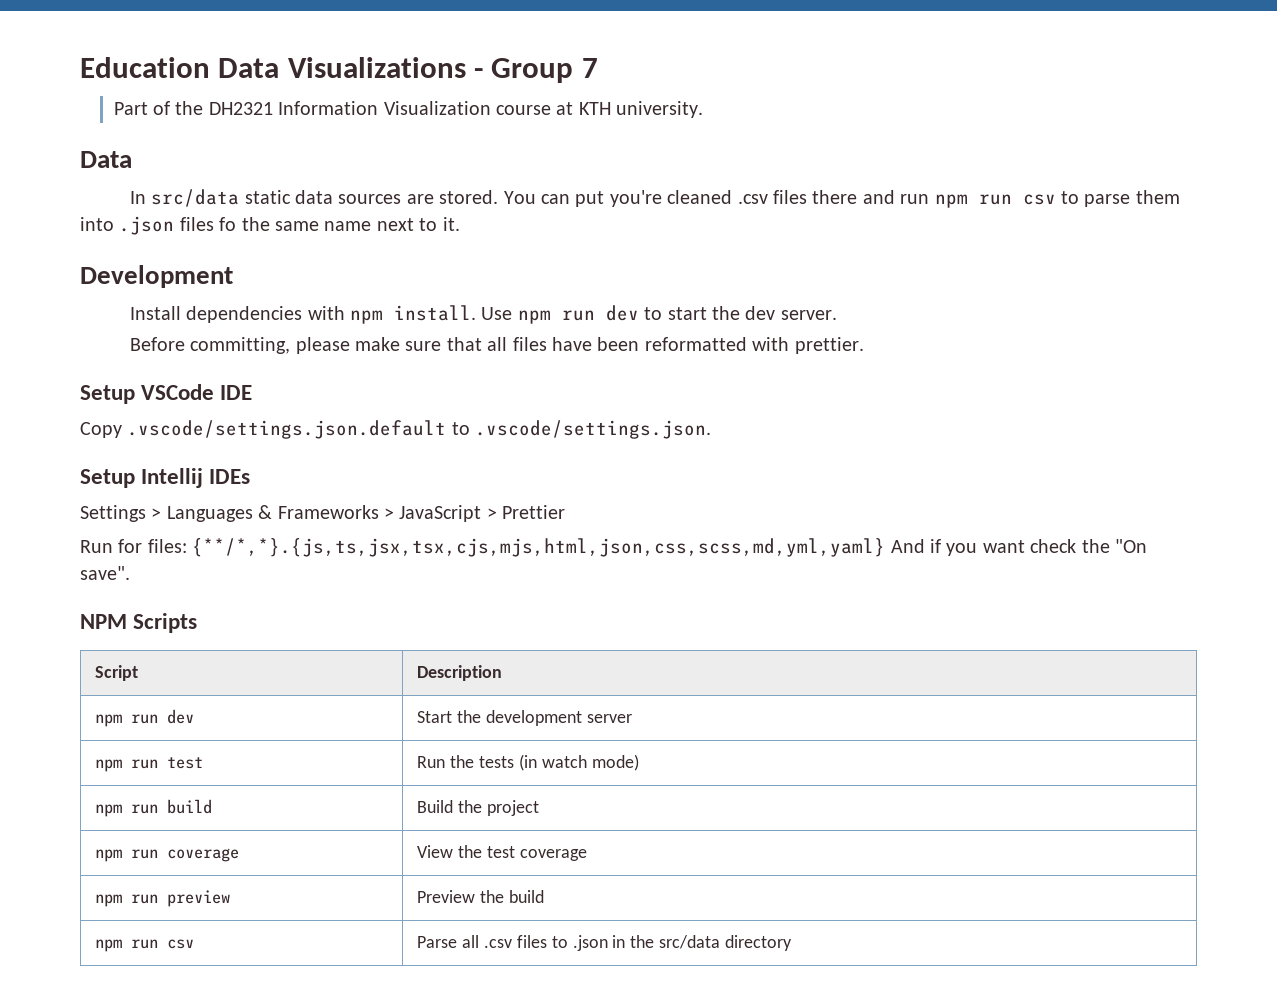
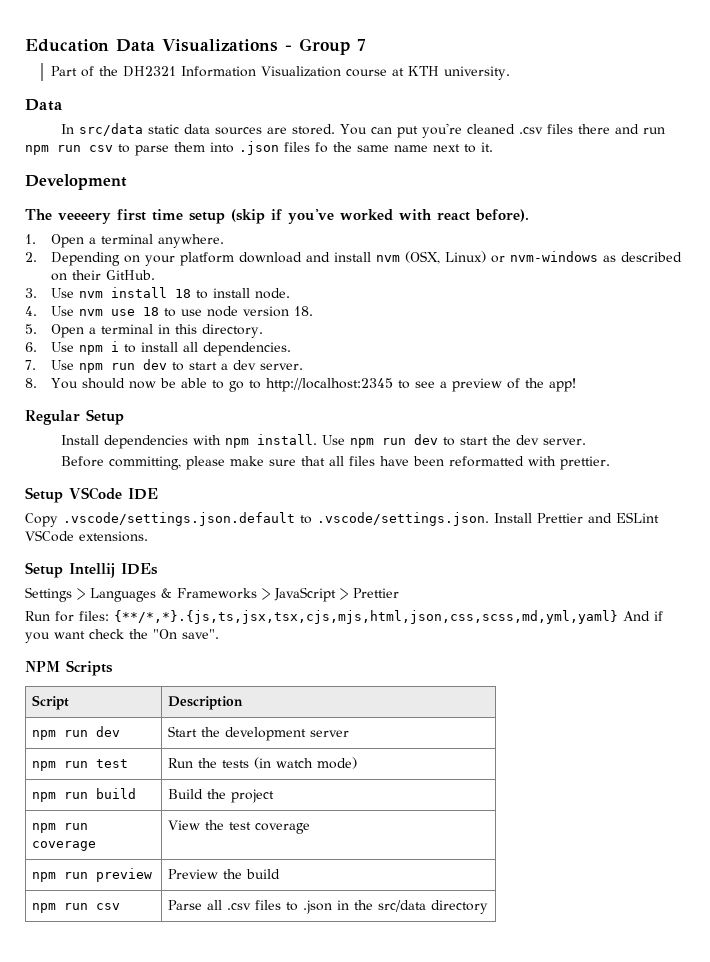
+ The veeeery first time setup (skip if you've worked with react before).
+ 1. Open a terminal anywhere.
+ 2. Depending on your platform download and install nvm (OSX, Linux) or nvm-windows as described on their GitHub.
+ 3. Use nvm install 18 to install node.
+ 4. Use nvm use 18 to use node version 18.
+ 5. Open a terminal in this directory.
+ 6. Use npm i to install all dependencies.
+ 7. Use npm run dev to start a dev server.
+ 8. You should now be able to go to http://localhost:2345 to see a preview of the app!
+ Regular Setup
- Copy .vscode/settings.json.default to .vscode/settings.json.
+ Copy .vscode/settings.json.default to .vscode/settings.json. Install Prettier and ESLint VSCode extensions.

